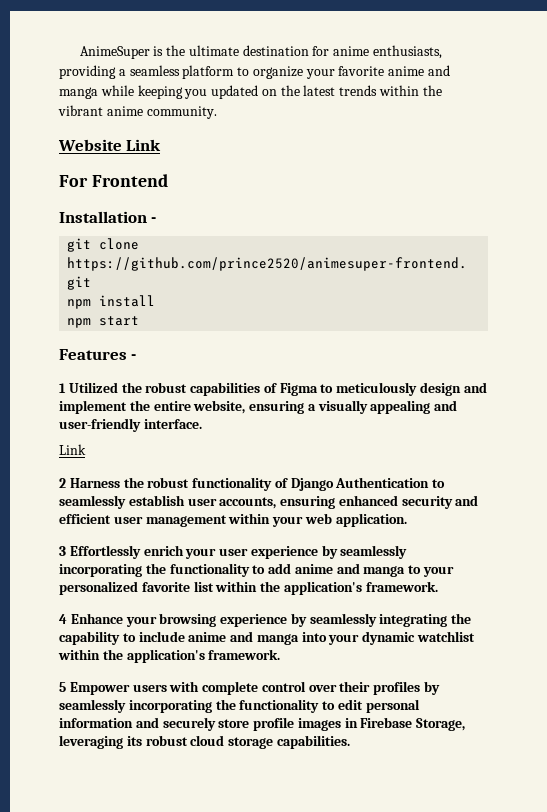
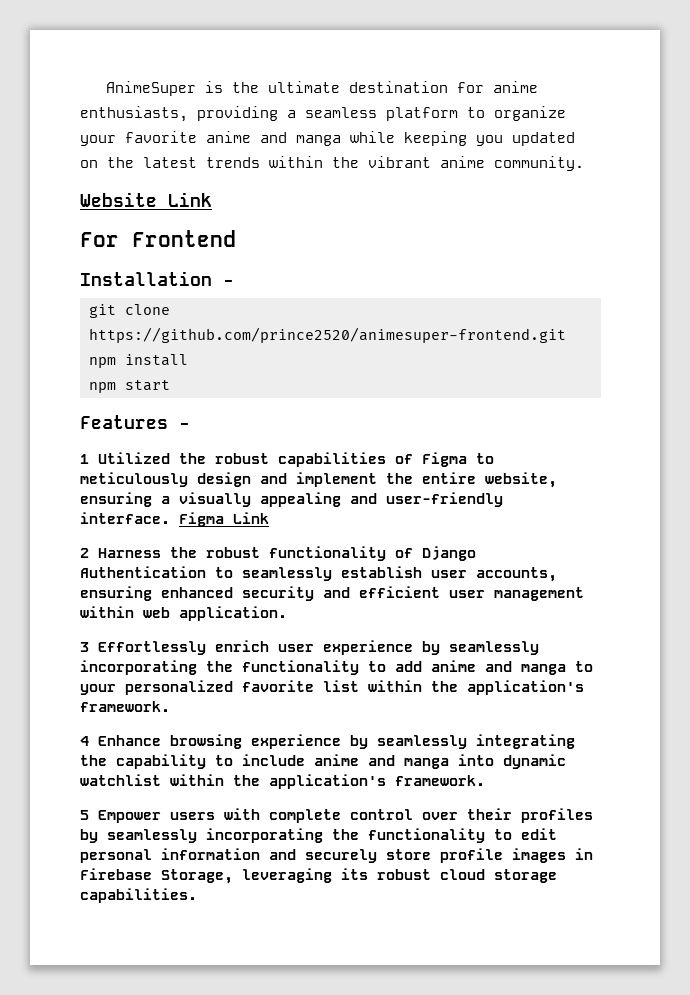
- 1 Utilized the robust capabilities of Figma to meticulously design and implement the entire website, ensuring a visually appealing and user-friendly interface.
- Link
+ 1 Utilized the robust capabilities of Figma to meticulously design and implement the entire website, ensuring a visually appealing and user-friendly interface. Figma Link
- 2 Harness the robust functionality of Django Authentication to seamlessly establish user accounts, ensuring enhanced security and efficient user management within your web application.
+ 2 Harness the robust functionality of Django Authentication to seamlessly establish user accounts, ensuring enhanced security and efficient user management within web application.
- 3 Effortlessly enrich your user experience by seamlessly incorporating the functionality to add anime and manga to your personalized favorite list within the application's framework.
+ 3 Effortlessly enrich user experience by seamlessly incorporating the functionality to add anime and manga to your personalized favorite list within the application's framework.
- 4 Enhance your browsing experience by seamlessly integrating the capability to include anime and manga into your dynamic watchlist within the application's framework.
+ 4 Enhance browsing experience by seamlessly integrating the capability to include anime and manga into dynamic watchlist within the application's framework.

